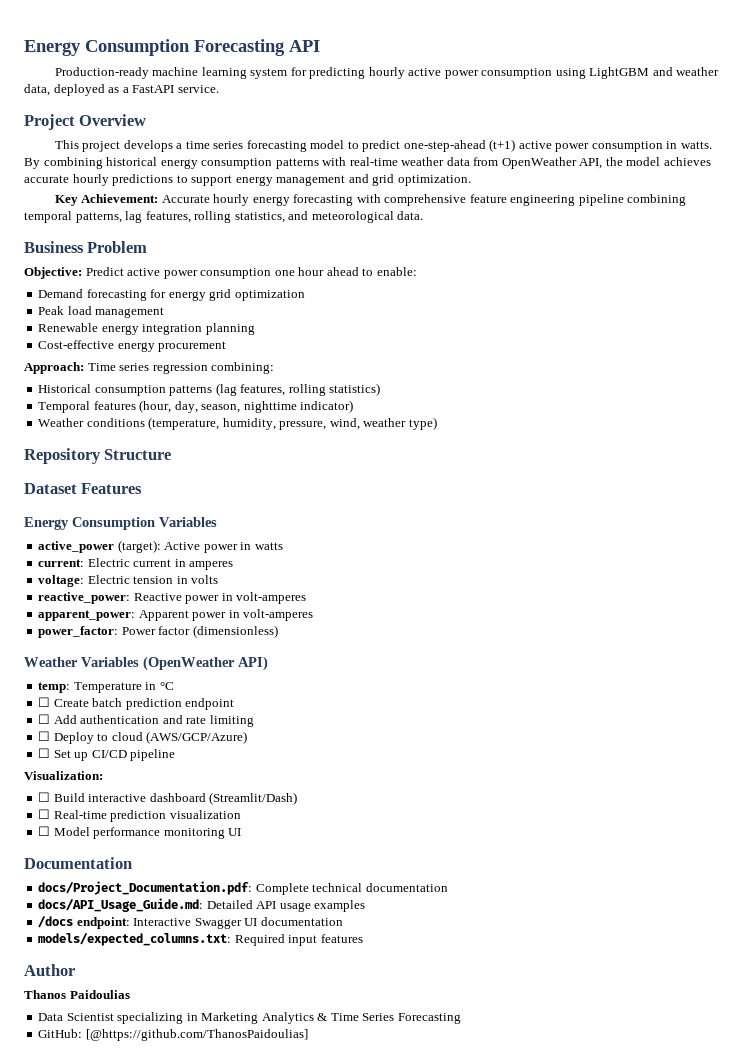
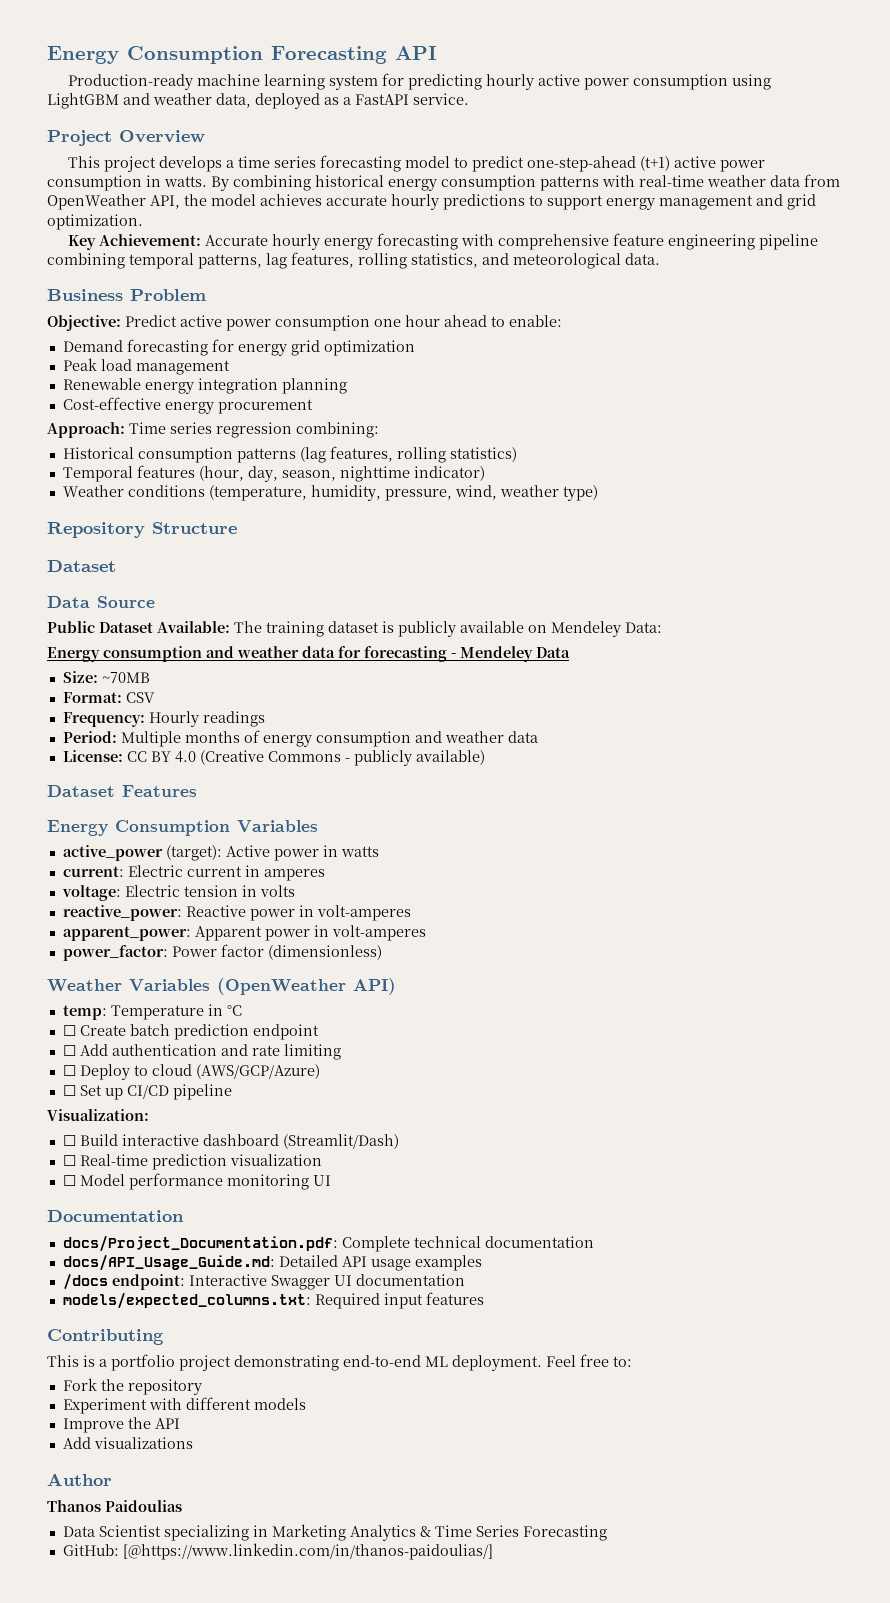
  Repository Structure
+ Dataset
+ Data Source
+ Public Dataset Available: The training dataset is publicly available on Mendeley Data:
+ Energy consumption and weather data for forecasting - Mendeley Data
+ Size: ~70MB
+ Format: CSV
+ Frequency: Hourly readings
+ Period: Multiple months of energy consumption and weather data
+ License: CC BY 4.0 (Creative Commons - publicly available)
+ Contributing
+ This is a portfolio project demonstrating end-to-end ML deployment. Feel free to:
+ Fork the repository
+ Experiment with different models
+ Improve the API
+ Add visualizations
- GitHub: [@https://github.com/ThanosPaidoulias]
+ GitHub: [@https://www.linkedin.com/in/thanos-paidoulias/]

